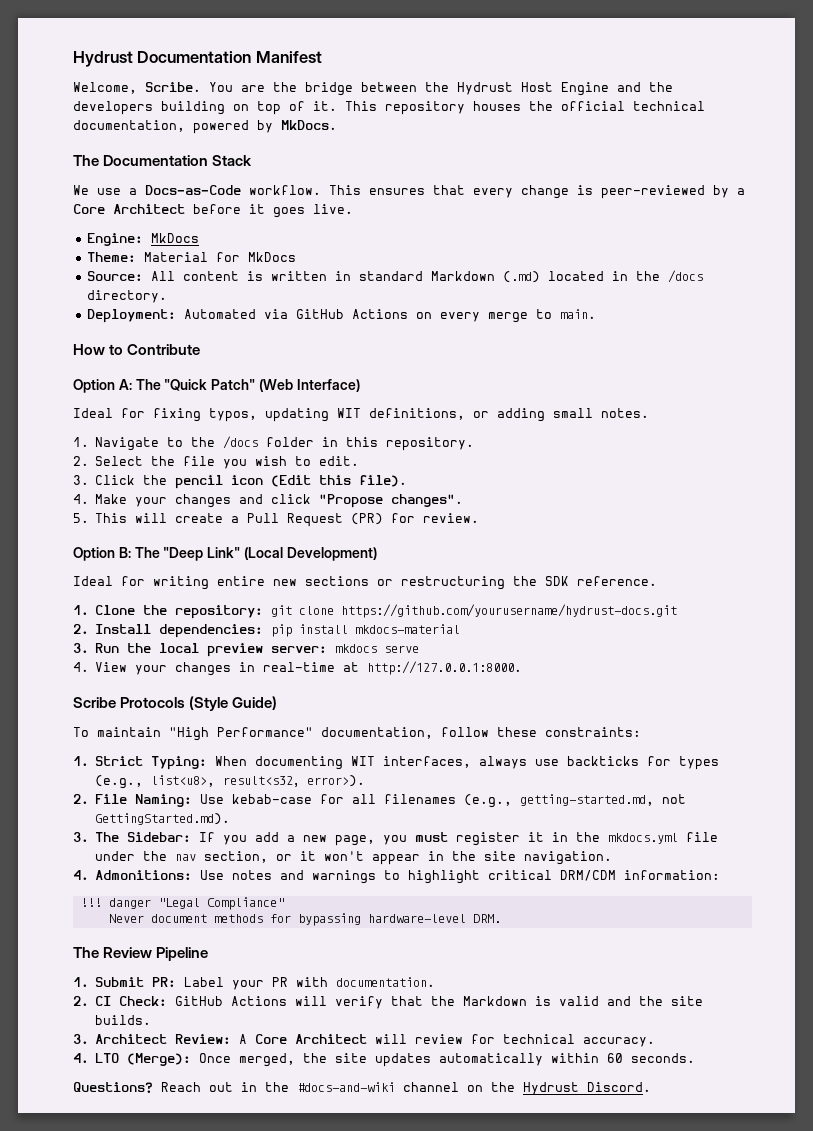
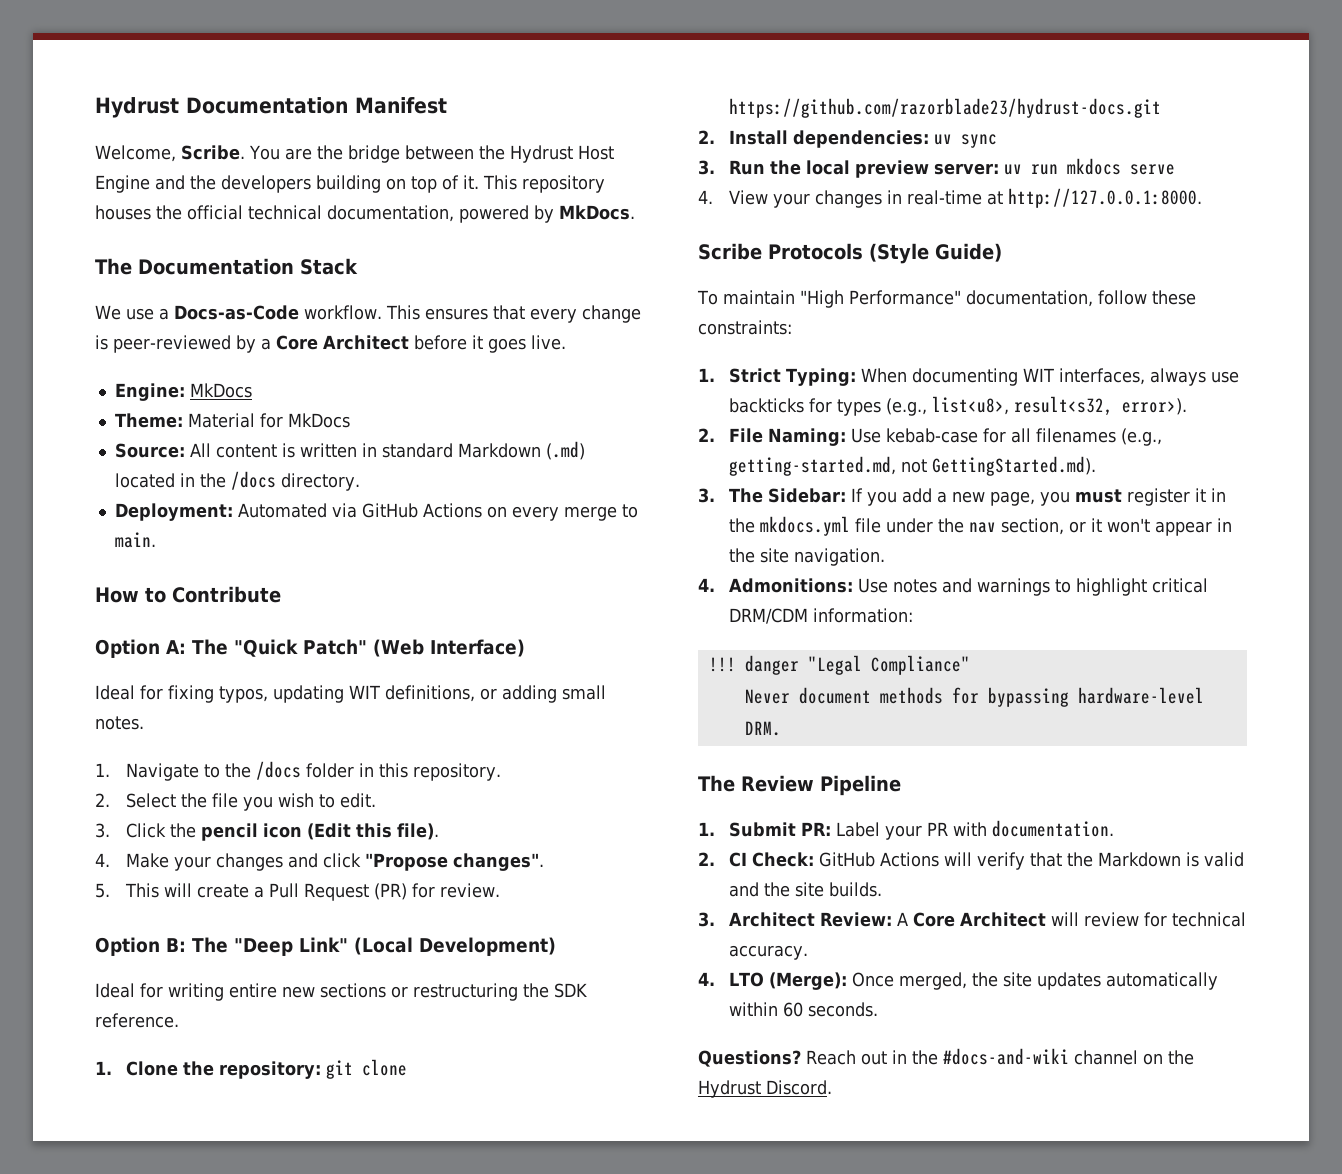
- 1. Clone the repository: git clone https://github.com/yourusername/hydrust-docs.git
+ 1. Clone the repository: git clone https://github.com/razorblade23/hydrust-docs.git
- 2. Install dependencies: pip install mkdocs-material
+ 2. Install dependencies: uv sync
- 3. Run the local preview server: mkdocs serve
+ 3. Run the local preview server: uv run mkdocs serve

